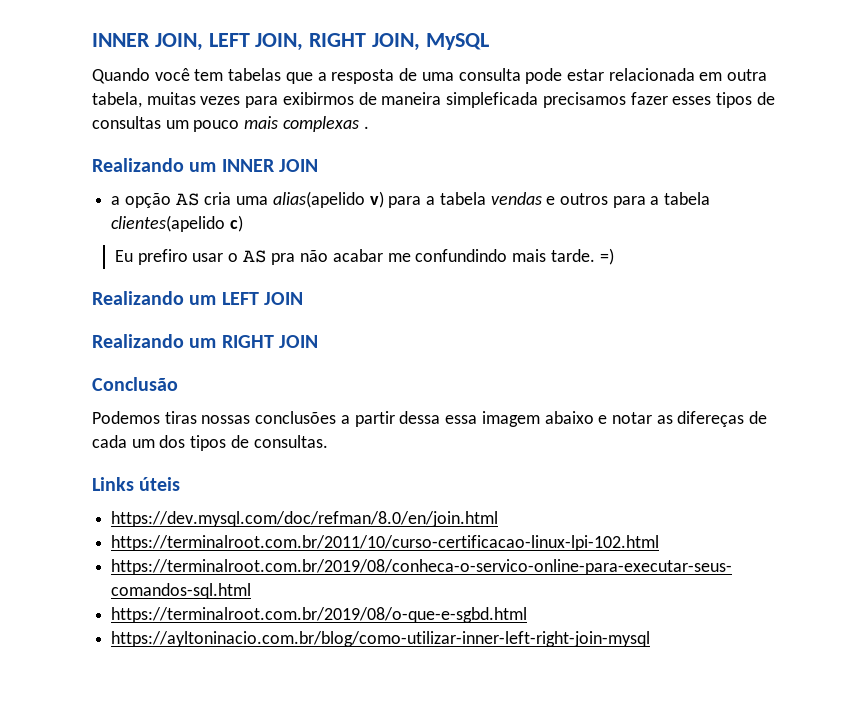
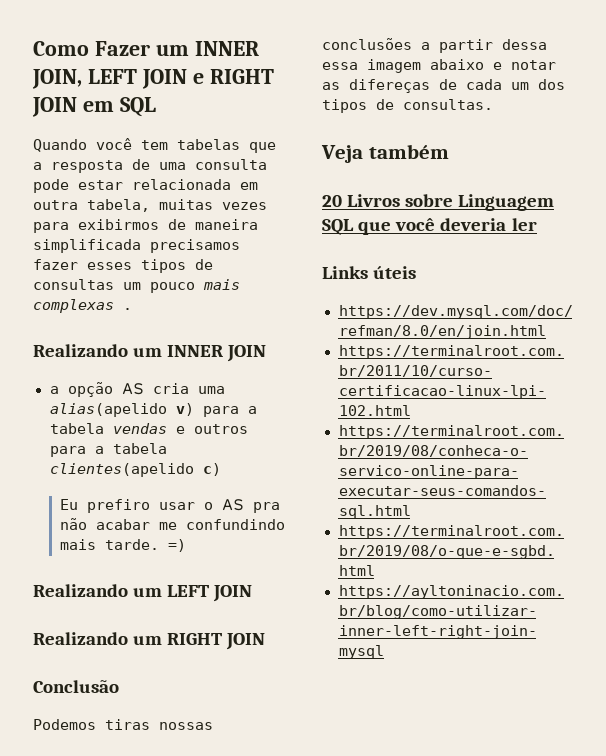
- INNER JOIN, LEFT JOIN, RIGHT JOIN, MySQL
+ Como Fazer um INNER JOIN, LEFT JOIN e RIGHT JOIN em SQL
- Quando você tem tabelas que a resposta de uma consulta pode estar relacionada em outra tabela, muitas vezes para exibirmos de maneira simpleficada precisamos fazer esses tipos de consultas um pouco mais complexas .
+ Quando você tem tabelas que a resposta de uma consulta pode estar relacionada em outra tabela, muitas vezes para exibirmos de maneira simplificada precisamos fazer esses tipos de consultas um pouco mais complexas .
+ Veja também
+ 20 Livros sobre Linguagem SQL que você deveria ler

